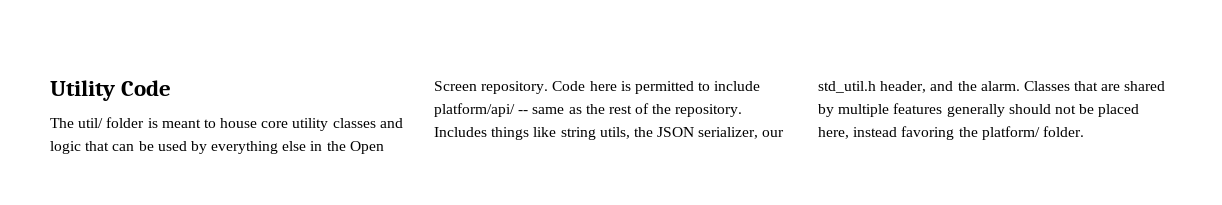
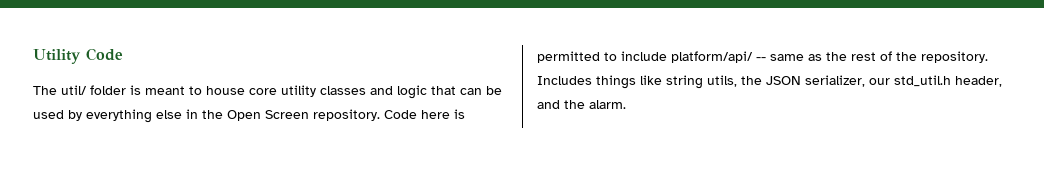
- Classes that are shared by multiple features generally should not be placed here, instead favoring the platform/ folder.

